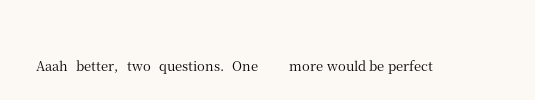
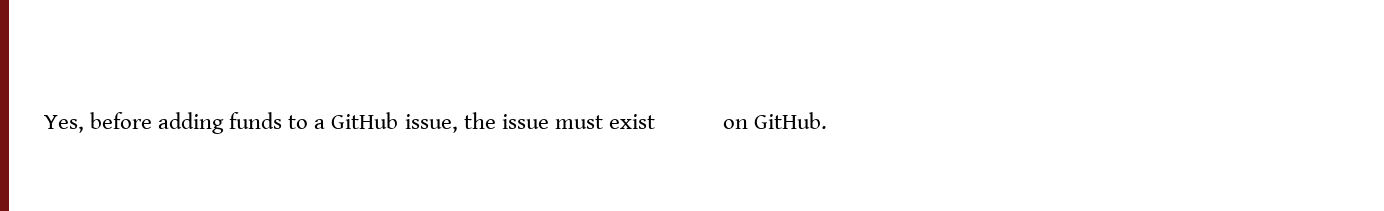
- Aaah better, two questions. One more would be perfect
+ Yes, before adding funds to a GitHub issue, the issue must exist on GitHub.

